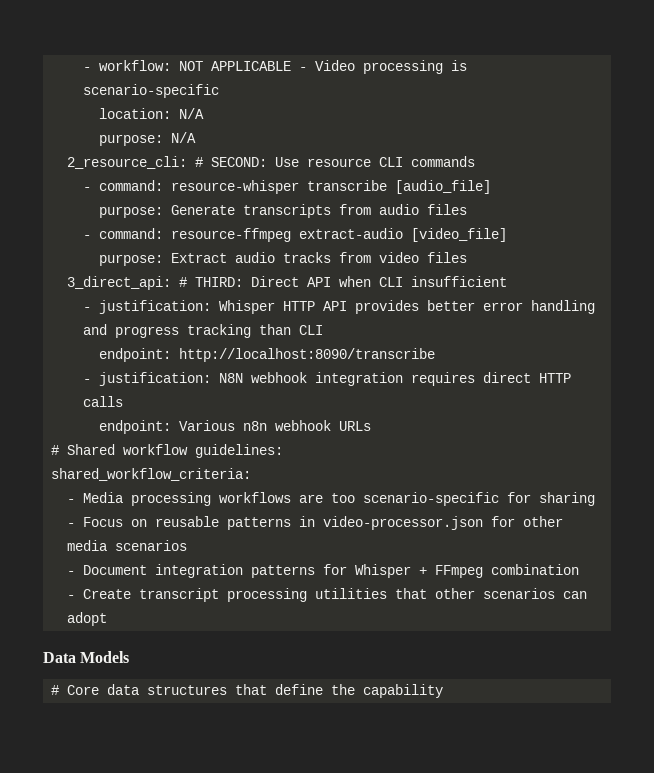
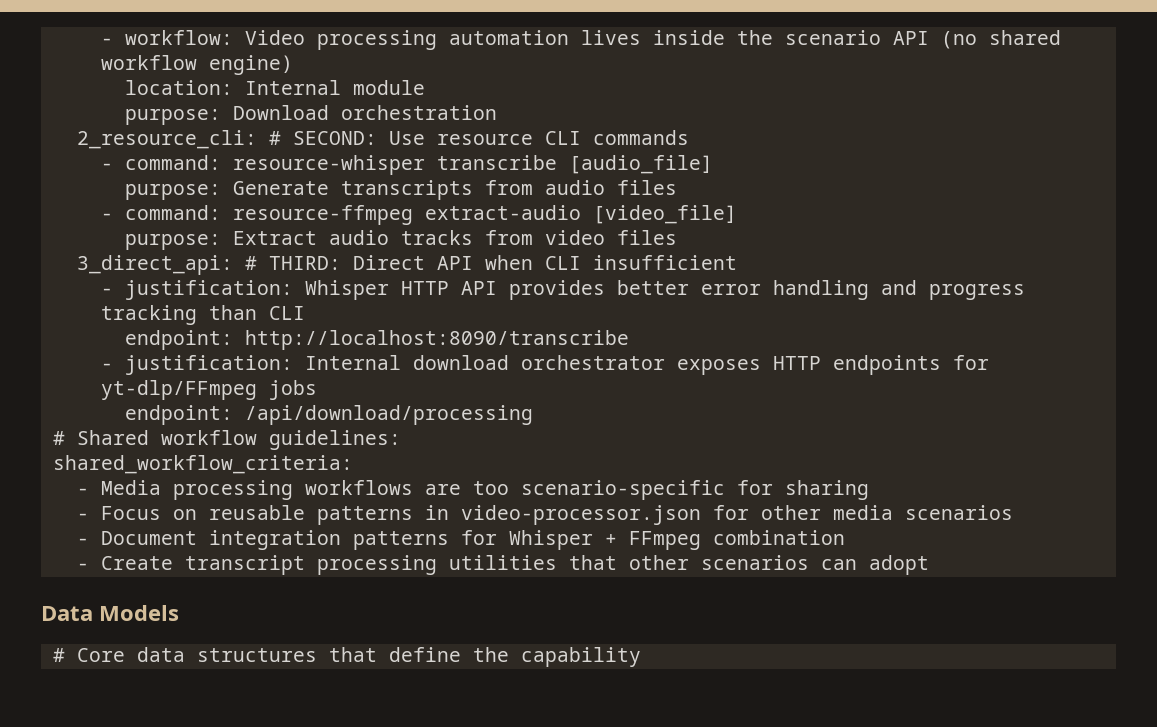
- - workflow: NOT APPLICABLE - Video processing is scenario-specific
+ - workflow: Video processing automation lives inside the scenario API (no shared workflow engine)
- location: N/A
- purpose: N/A
+ location: Internal module
+ purpose: Download orchestration
- - justification: N8N webhook integration requires direct HTTP calls
- endpoint: Various n8n webhook URLs
+ - justification: Internal download orchestrator exposes HTTP endpoints for yt-dlp/FFmpeg jobs
+ endpoint: /api/download/processing

